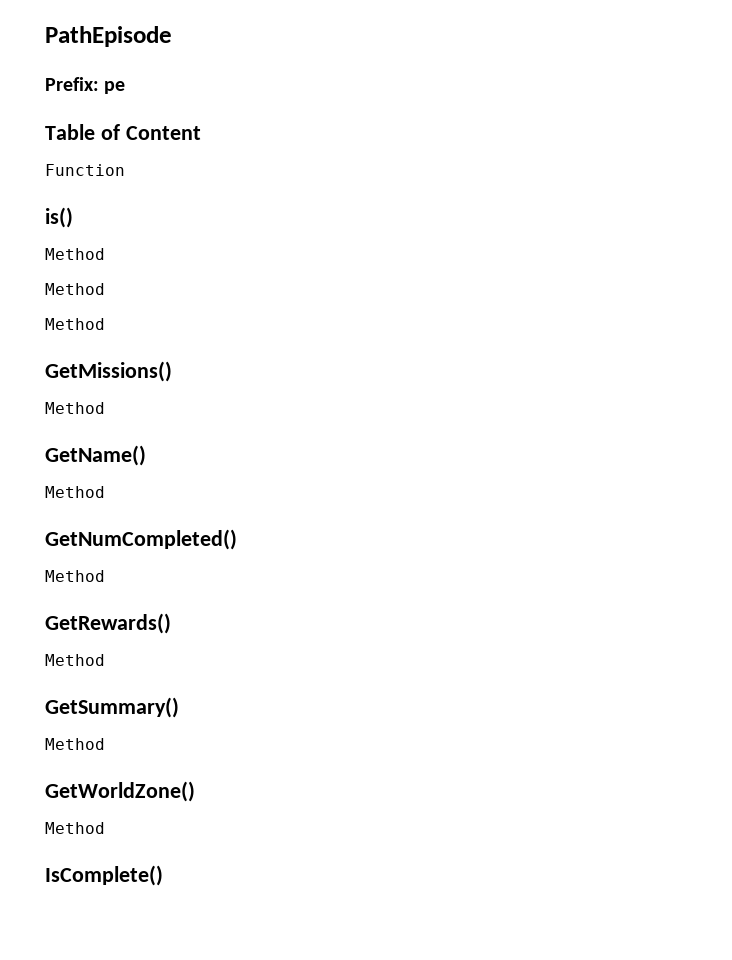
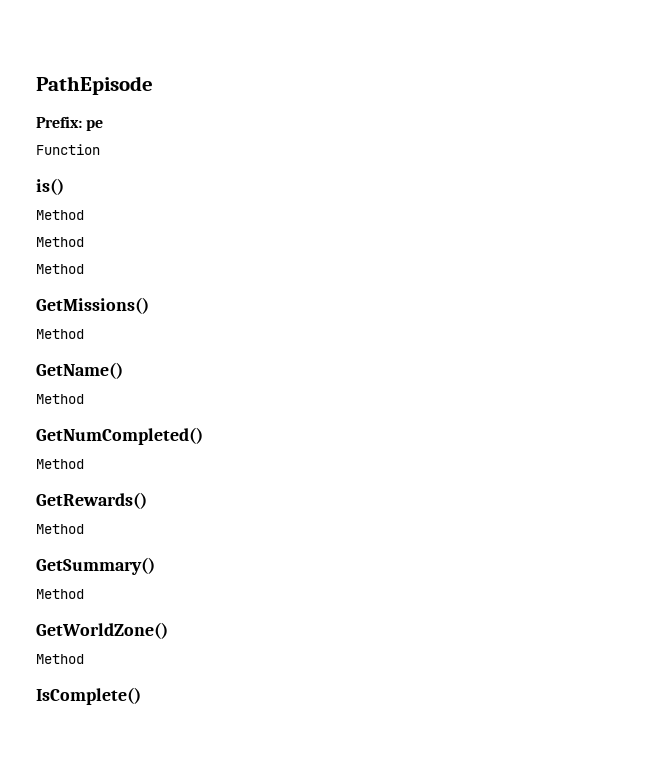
- Table of Content

